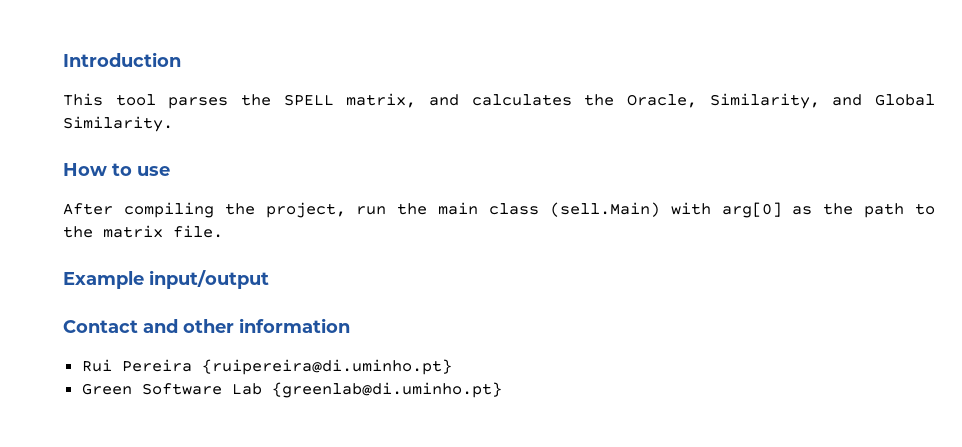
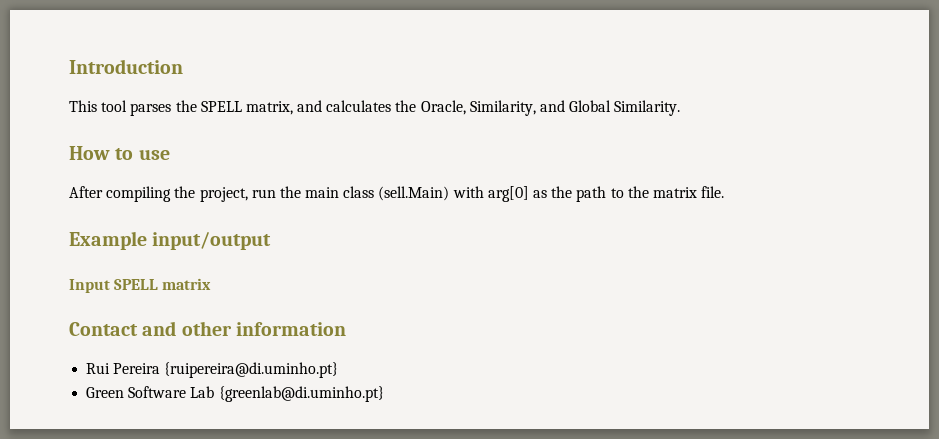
+ Input SPELL matrix

